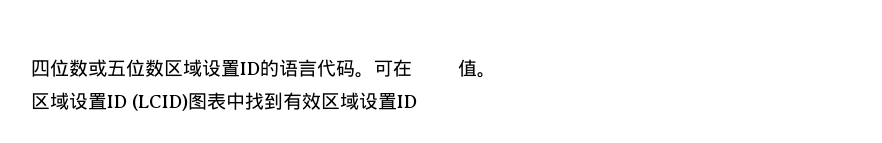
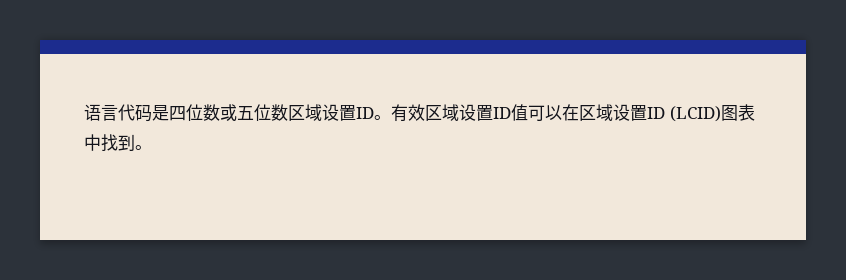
- 四位数或五位数区域设置ID的语言代码。可在区域设置ID (LCID)图表中找到有效区域设置ID值。
+ 语言代码是四位数或五位数区域设置ID。有效区域设置ID值可以在区域设置ID (LCID)图表中找到。

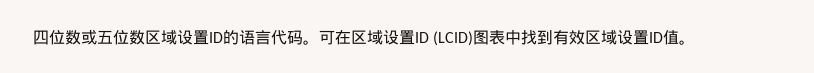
- 语言代码是四位数或五位数区域设置ID。有效区域设置ID值可以在区域设置ID (LCID)图表中找到。
+ 四位数或五位数区域设置ID的语言代码。可在区域设置ID (LCID)图表中找到有效区域设置ID值。

